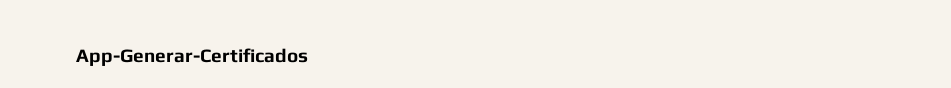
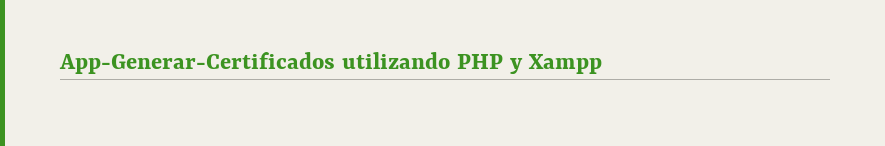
- App-Generar-Certificados
+ App-Generar-Certificados utilizando PHP y Xampp

